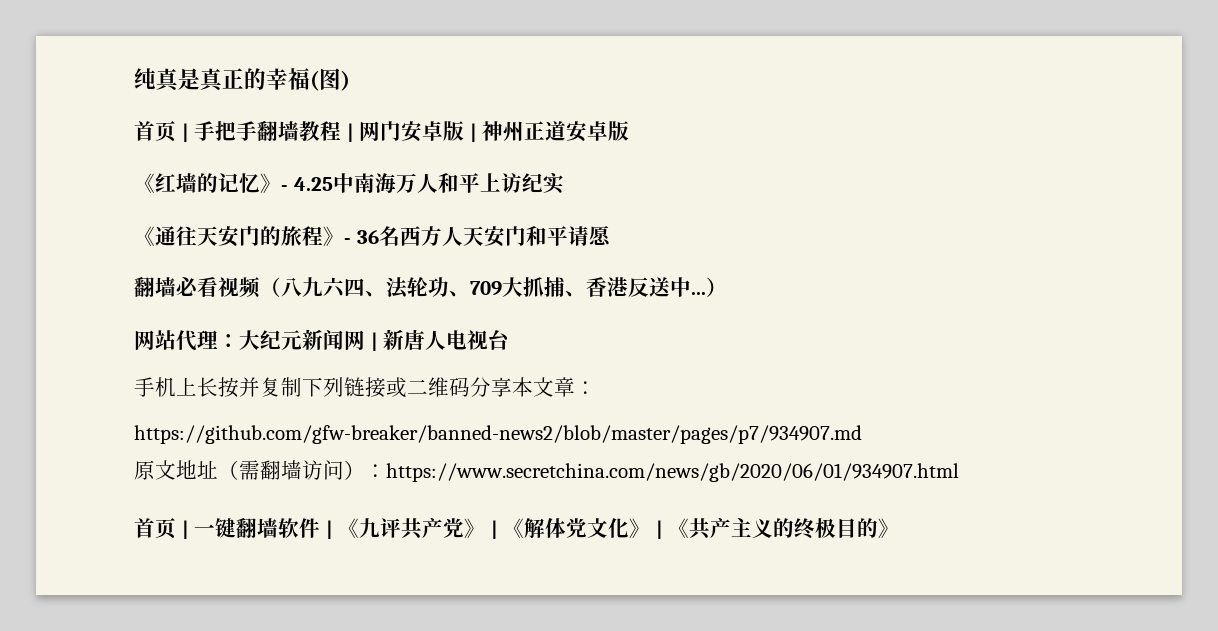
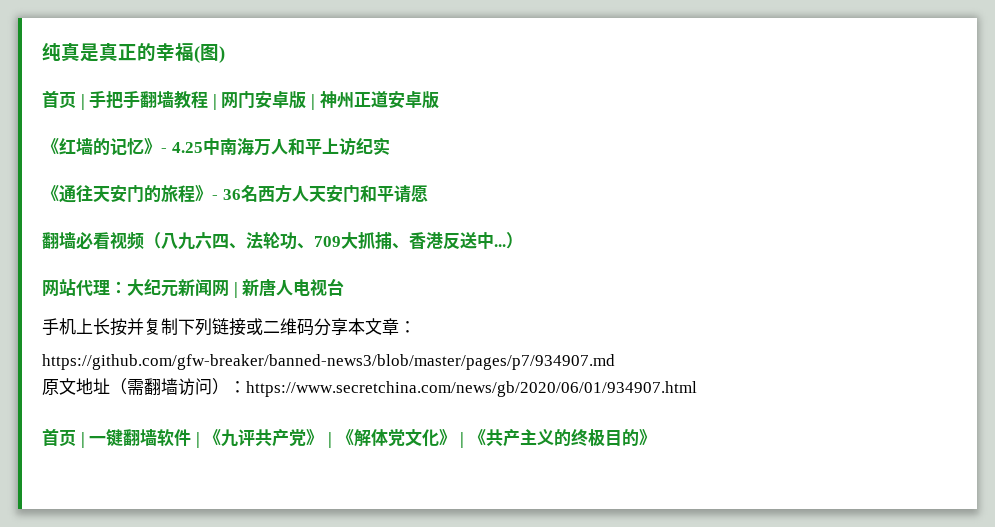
- https://github.com/gfw-breaker/banned-news2/blob/master/pages/p7/934907.md
+ https://github.com/gfw-breaker/banned-news3/blob/master/pages/p7/934907.md

